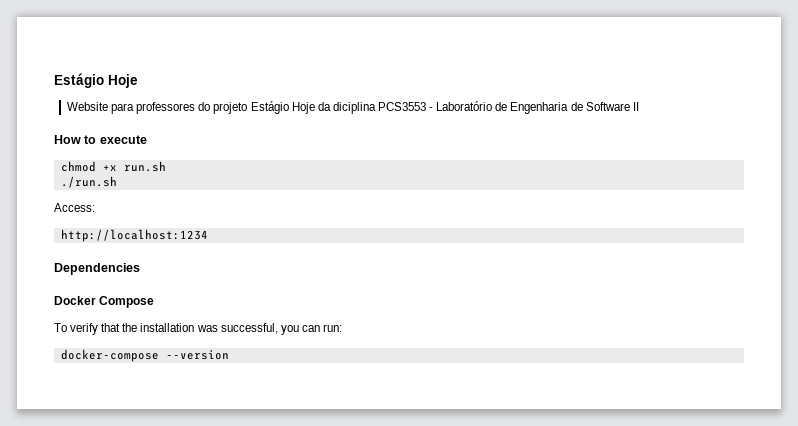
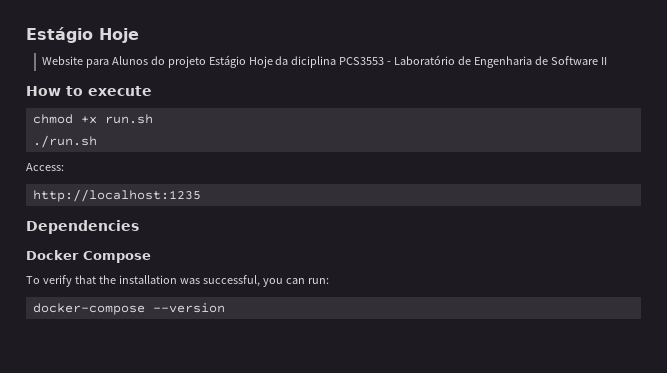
- Website para professores do projeto Estágio Hoje da diciplina PCS3553 - Laboratório de Engenharia de Software II
+ Website para Alunos do projeto Estágio Hoje da diciplina PCS3553 - Laboratório de Engenharia de Software II
- http://localhost:1234
+ http://localhost:1235

